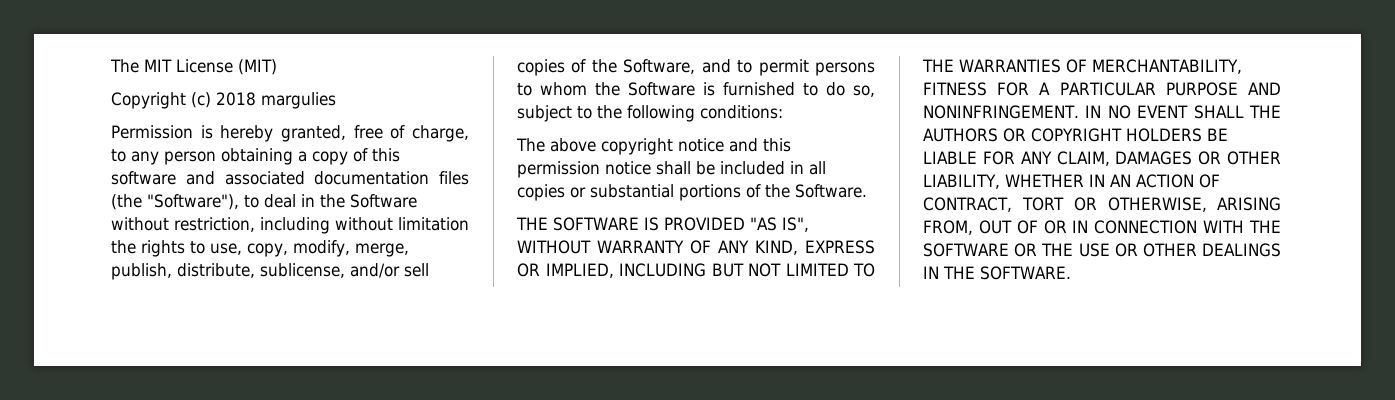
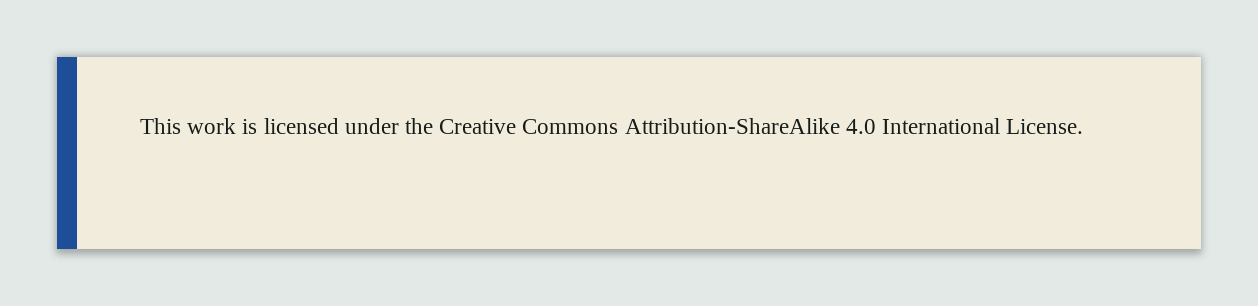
- The MIT License (MIT)
- Copyright (c) 2018 margulies
- Permission is hereby granted, free of charge, to any person obtaining a copy of this software and associated documentation files (the "Software"), to deal in the Software without restriction, including without limitation the rights to use, copy, modify, merge, publish, distribute, sublicense, and/or sell copies of the Software, and to permit persons to whom the Software is furnished to do so, subject to the following conditions:
- The above copyright notice and this permission notice shall be included in all copies or substantial portions of the Software.
- THE SOFTWARE IS PROVIDED "AS IS", WITHOUT WARRANTY OF ANY KIND, EXPRESS OR IMPLIED, INCLUDING BUT NOT LIMITED TO THE WARRANTIES OF MERCHANTABILITY, FITNESS FOR A PARTICULAR PURPOSE AND NONINFRINGEMENT. IN NO EVENT SHALL THE AUTHORS OR COPYRIGHT HOLDERS BE LIABLE FOR ANY CLAIM, DAMAGES OR OTHER LIABILITY, WHETHER IN AN ACTION OF CONTRACT, TORT OR OTHERWISE, ARISING FROM, OUT OF OR IN CONNECTION WITH THE SOFTWARE OR THE USE OR OTHER DEALINGS IN THE SOFTWARE.
+ This work is licensed under the Creative Commons Attribution-ShareAlike 4.0 International License.

